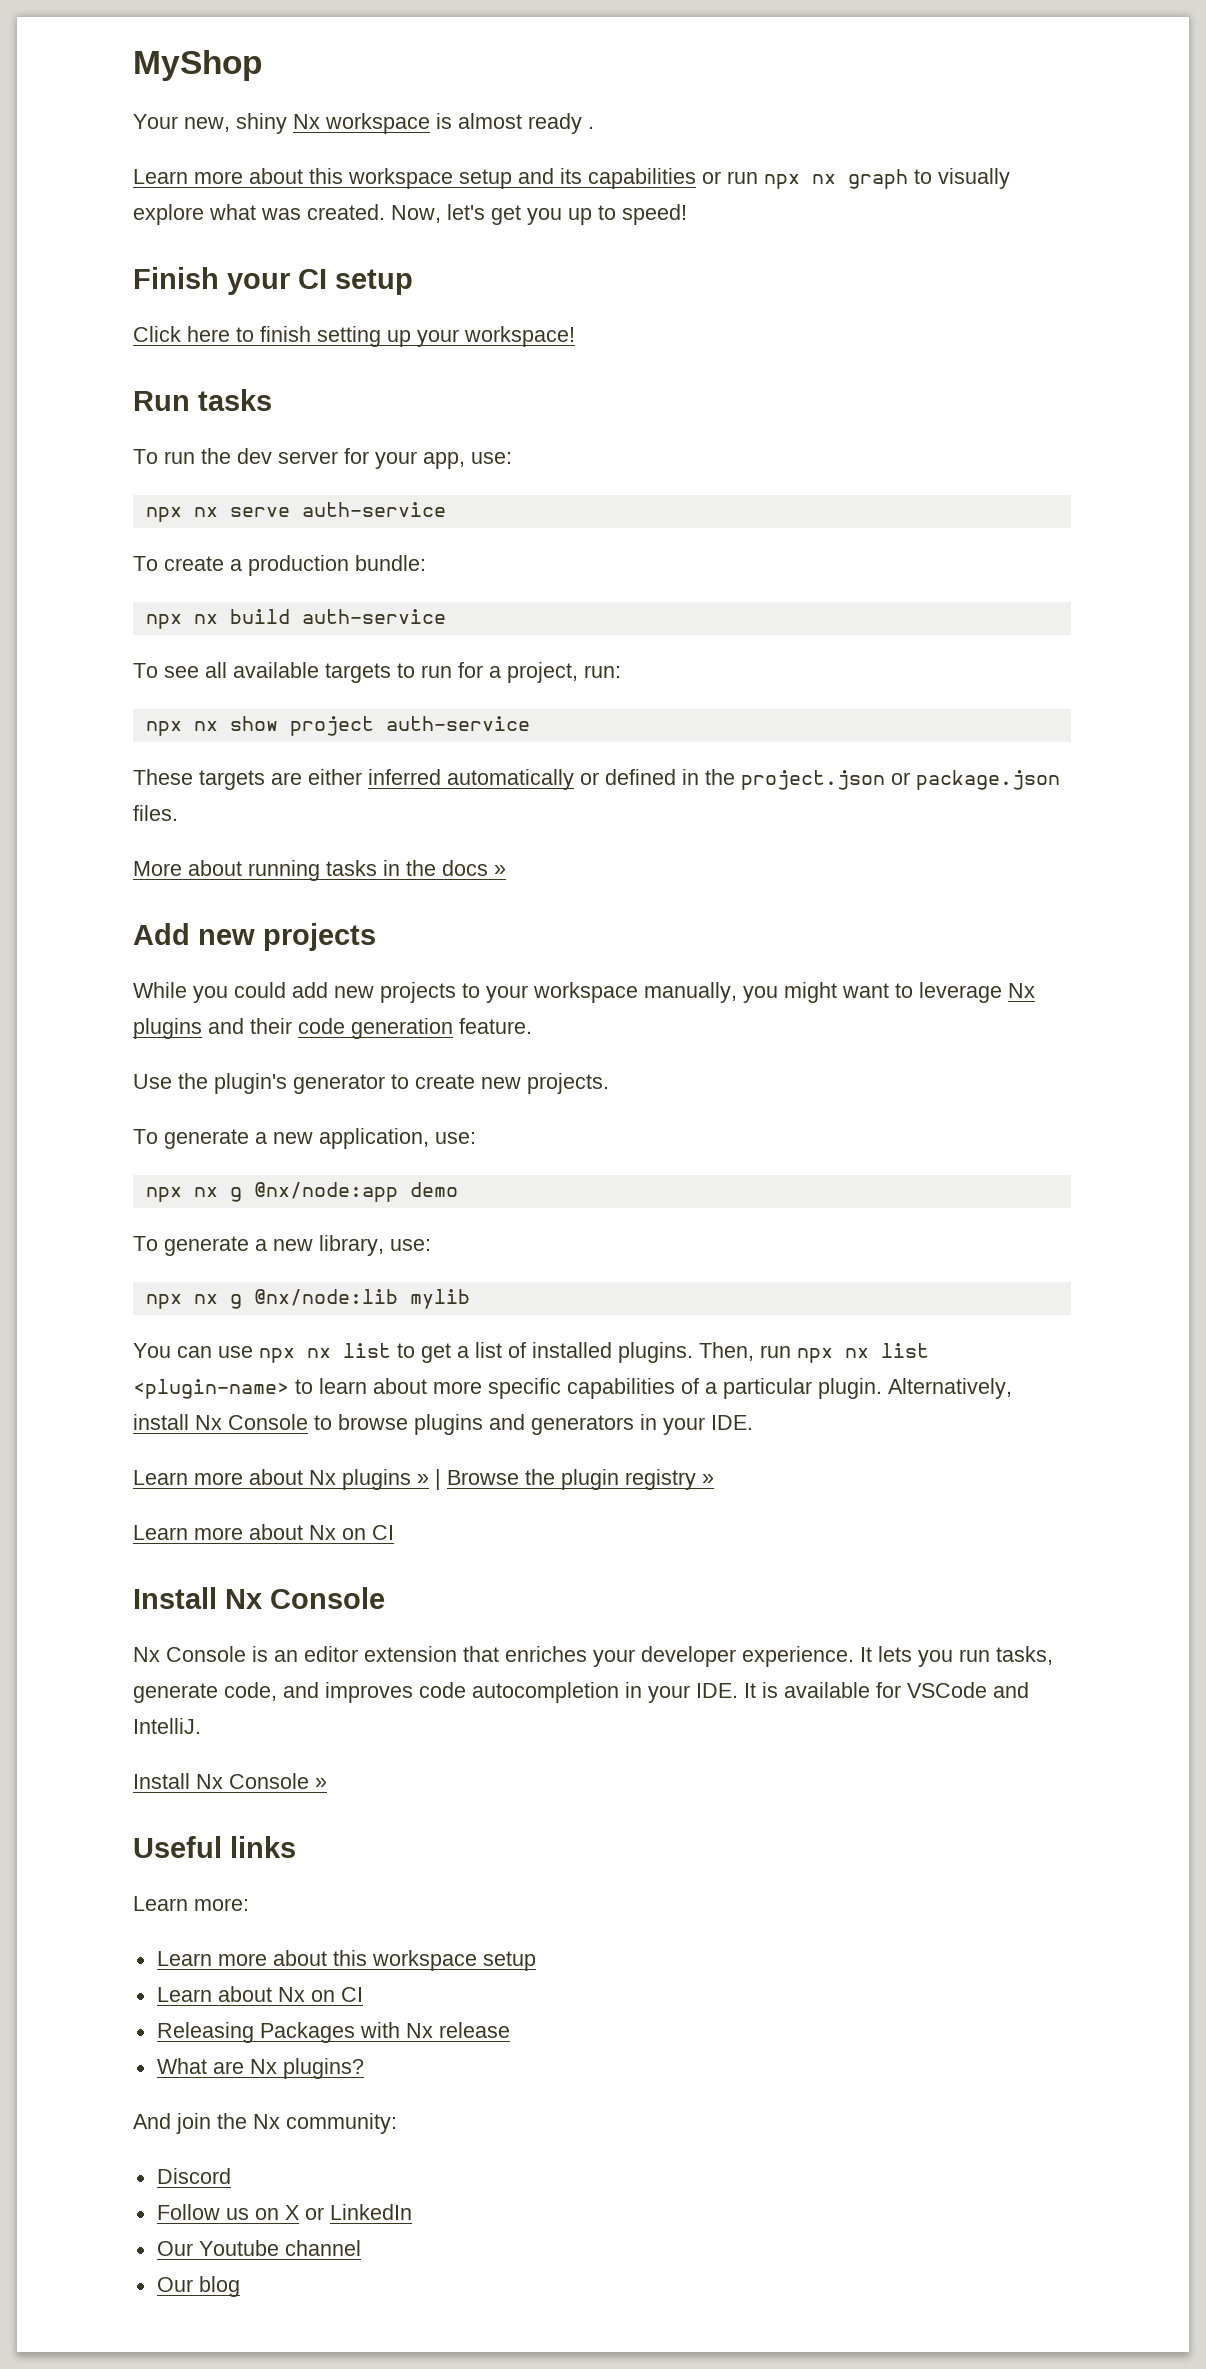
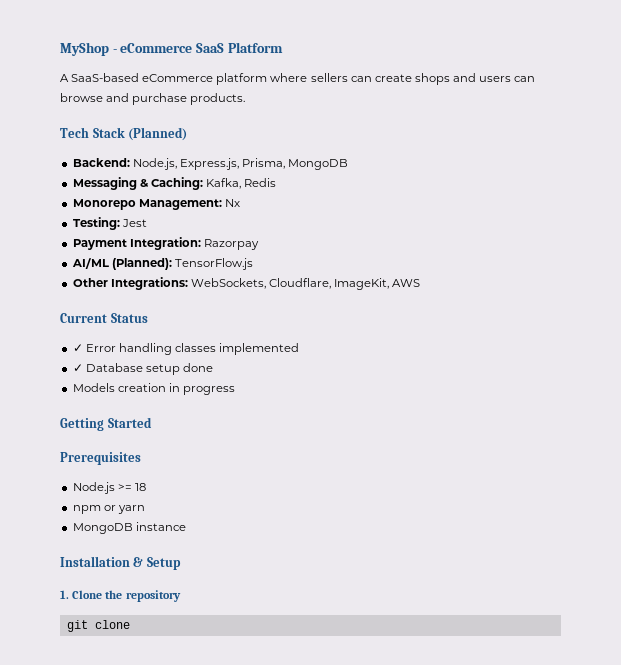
- MyShop
- Your new, shiny Nx workspace is almost ready .
- Learn more about this workspace setup and its capabilities or run npx nx graph to visually explore what was created. Now, let's get you up to speed!
- Finish your CI setup
- Click here to finish setting up your workspace!
- Run tasks
- To run the dev server for your app, use:
- npx nx serve auth-service
- To create a production bundle:
- npx nx build auth-service
- To see all available targets to run for a project, run:
- npx nx show project auth-service
- These targets are either inferred automatically or defined in the project.json or package.json files.
- More about running tasks in the docs »
- Add new projects
- While you could add new projects to your workspace manually, you might want to leverage Nx plugins and their code generation feature.
- Use the plugin's generator to create new projects.
- To generate a new application, use:
- npx nx g @nx/node:app demo
- To generate a new library, use:
- npx nx g @nx/node:lib mylib
- You can use npx nx list to get a list of installed plugins. Then, run npx nx list <plugin-name> to learn about more specific capabilities of a particular plugin. Alternatively, install Nx Console to browse plugins and generators in your IDE.
- Learn more about Nx plugins » | Browse the plugin registry »
- Learn more about Nx on CI
- Install Nx Console
- Nx Console is an editor extension that enriches your developer experience. It lets you run tasks, generate code, and improves code autocompletion in your IDE. It is available for VSCode and IntelliJ.
- Install Nx Console »
- Useful links
- Learn more:
- Learn more about this workspace setup
- Learn about Nx on CI
- Releasing Packages with Nx release
- What are Nx plugins?
- And join the Nx community:
- Discord
- Follow us on X or LinkedIn
- Our Youtube channel
- Our blog
+ MyShop - eCommerce SaaS Platform
+ A SaaS-based eCommerce platform where sellers can create shops and users can browse and purchase products.
+ Tech Stack (Planned)
+ Backend: Node.js, Express.js, Prisma, MongoDB
+ Messaging & Caching: Kafka, Redis
+ Monorepo Management: Nx
+ Testing: Jest
+ Payment Integration: Razorpay
+ AI/ML (Planned): TensorFlow.js
+ Other Integrations: WebSockets, Cloudflare, ImageKit, AWS
+ Current Status
+ ✓ Error handling classes implemented
+ ✓ Database setup done
+ Models creation in progress
+ Getting Started
+ Prerequisites
+ Node.js >= 18
+ npm or yarn
+ MongoDB instance
+ Installation & Setup
+ 1. Clone the repository
+ git clone

